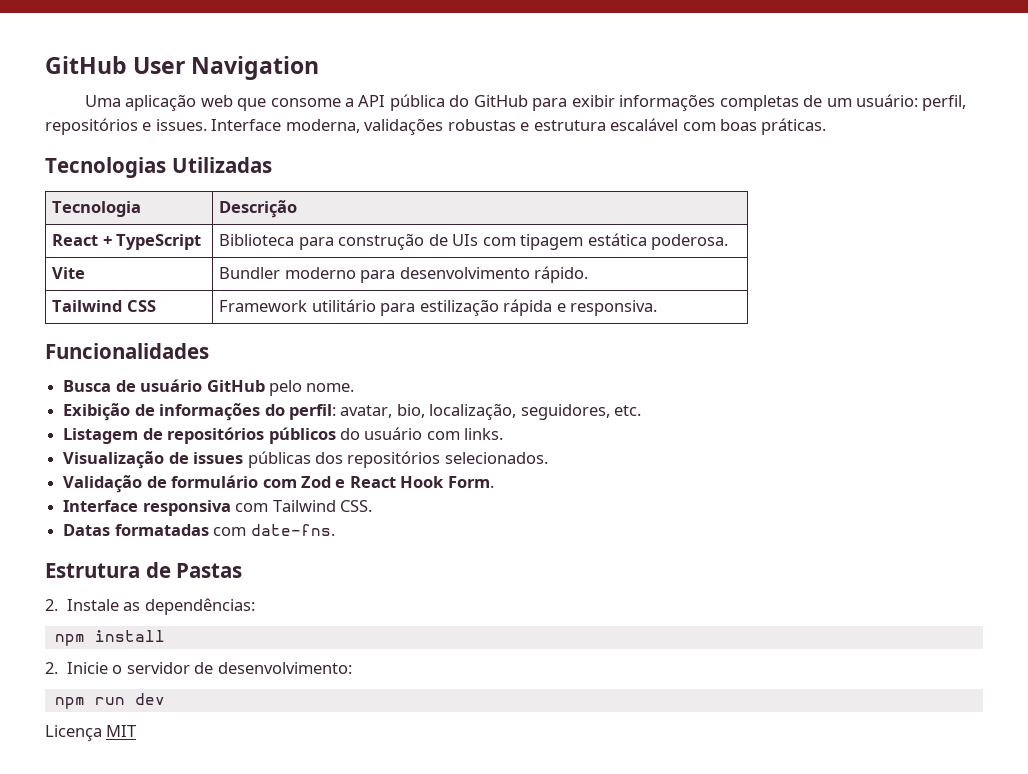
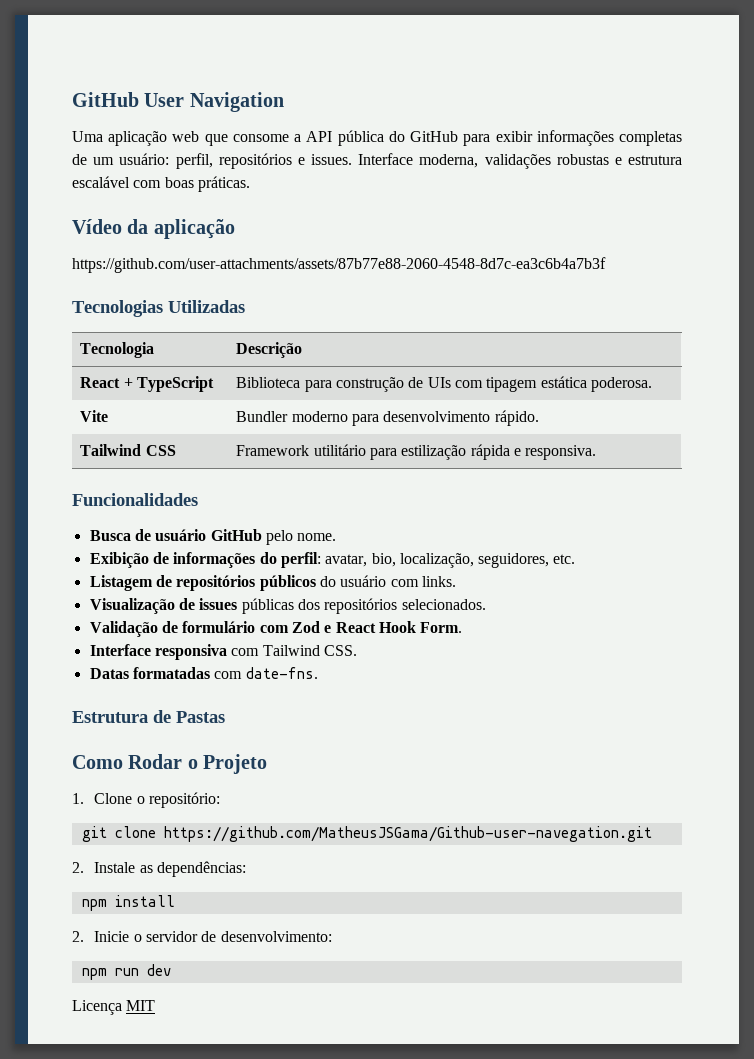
+ Vídeo da aplicação
+ https://github.com/user-attachments/assets/87b77e88-2060-4548-8d7c-ea3c6b4a7b3f
+ Como Rodar o Projeto
+ 1. Clone o repositório:
+ git clone https://github.com/MatheusJSGama/Github-user-navegation.git

